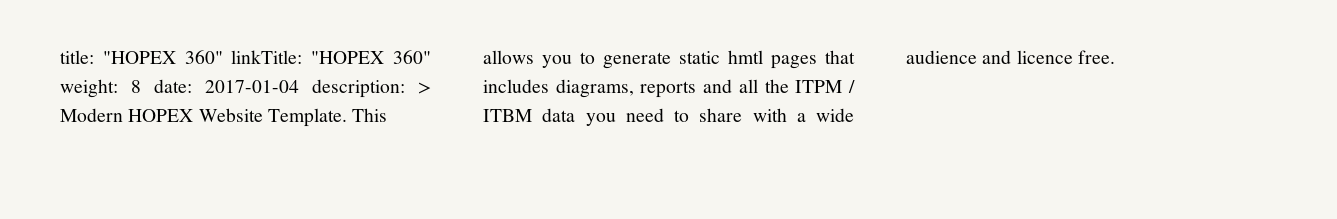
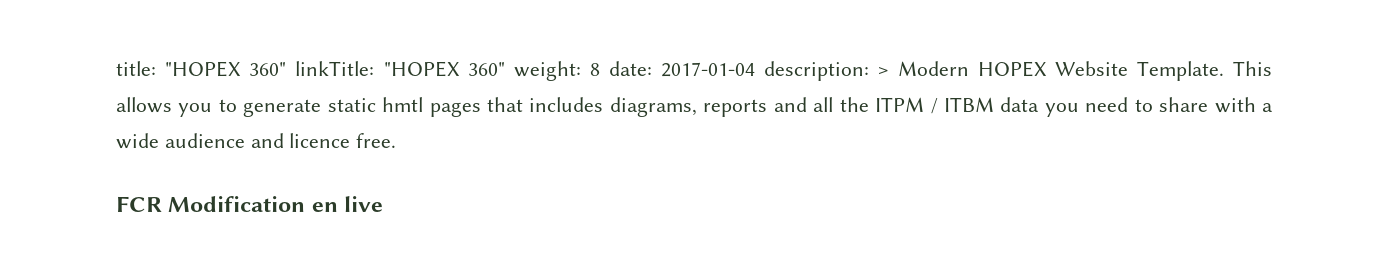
+ FCR Modification en live

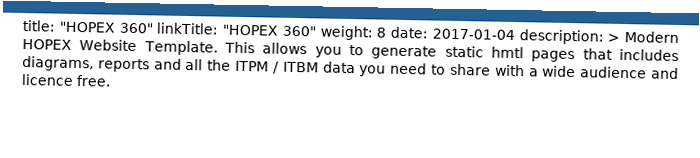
- FCR Modification en live

